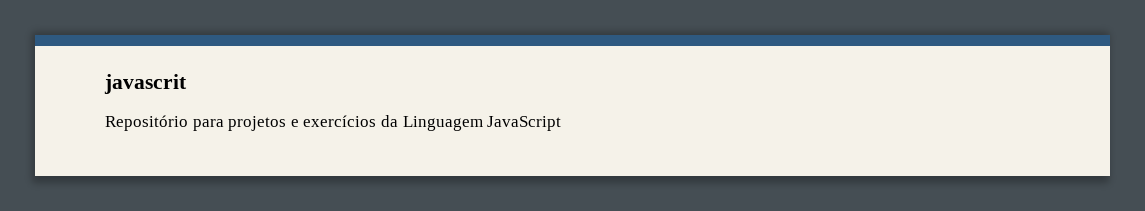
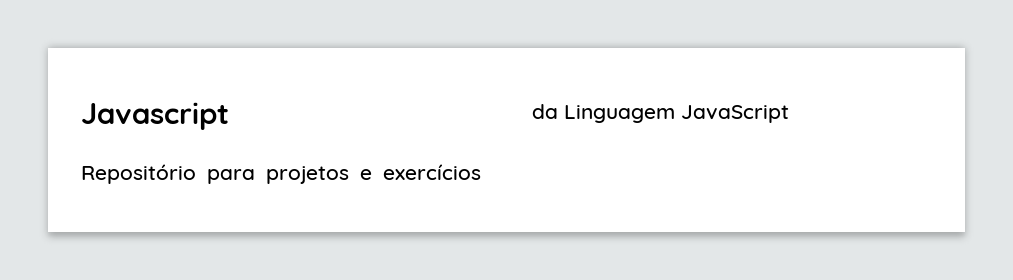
- javascrit
+ Javascript

